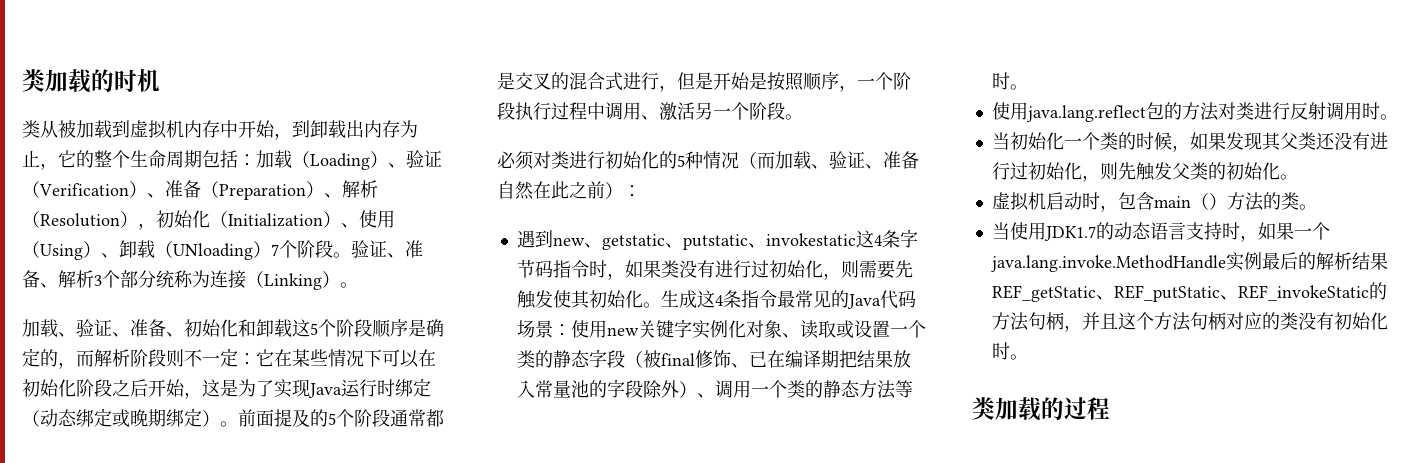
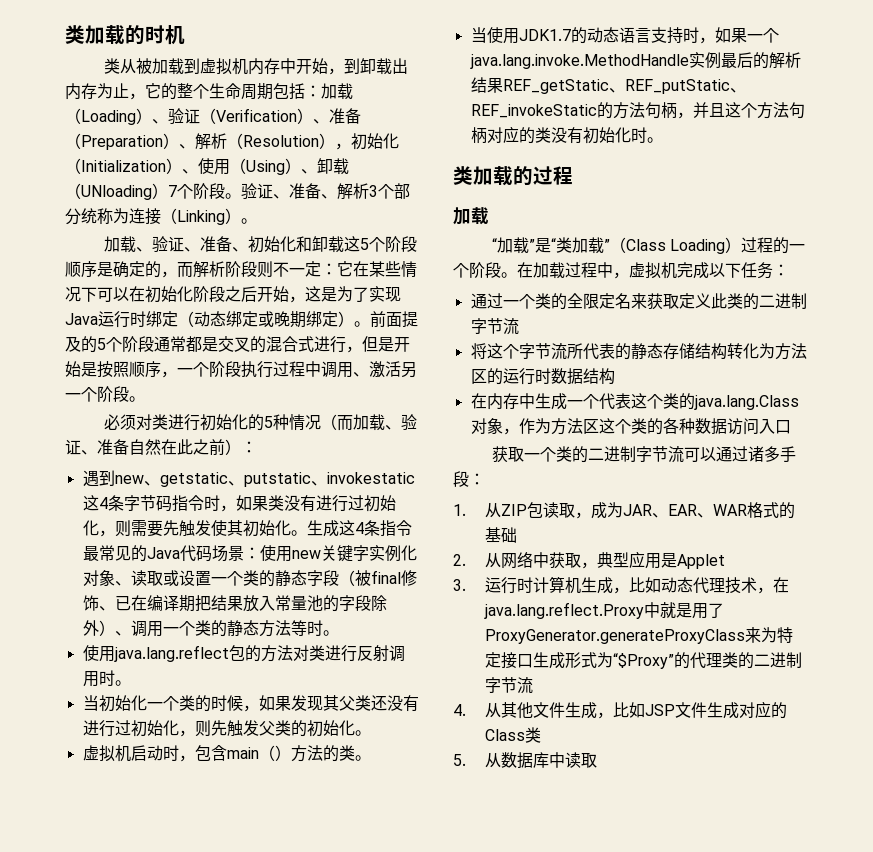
  类加载的过程
+ 加载
+ “加载”是“类加载”（Class Loading）过程的一个阶段。在加载过程中，虚拟机完成以下任务：
+ 通过一个类的全限定名来获取定义此类的二进制字节流
+ 将这个字节流所代表的静态存储结构转化为方法区的运行时数据结构
+ 在内存中生成一个代表这个类的java.lang.Class对象，作为方法区这个类的各种数据访问入口
+ 获取一个类的二进制字节流可以通过诸多手段：
+ 1.从ZIP包读取，成为JAR、EAR、WAR格式的基础
+ 2.从网络中获取，典型应用是Applet
+ 3.运行时计算机生成，比如动态代理技术，在java.lang.reflect.Proxy中就是用了ProxyGenerator.generateProxyClass来为特定接口生成形式为“$Proxy”的代理类的二进制字节流
+ 4.从其他文件生成，比如JSP文件生成对应的Class类
+ 5.从数据库中读取

